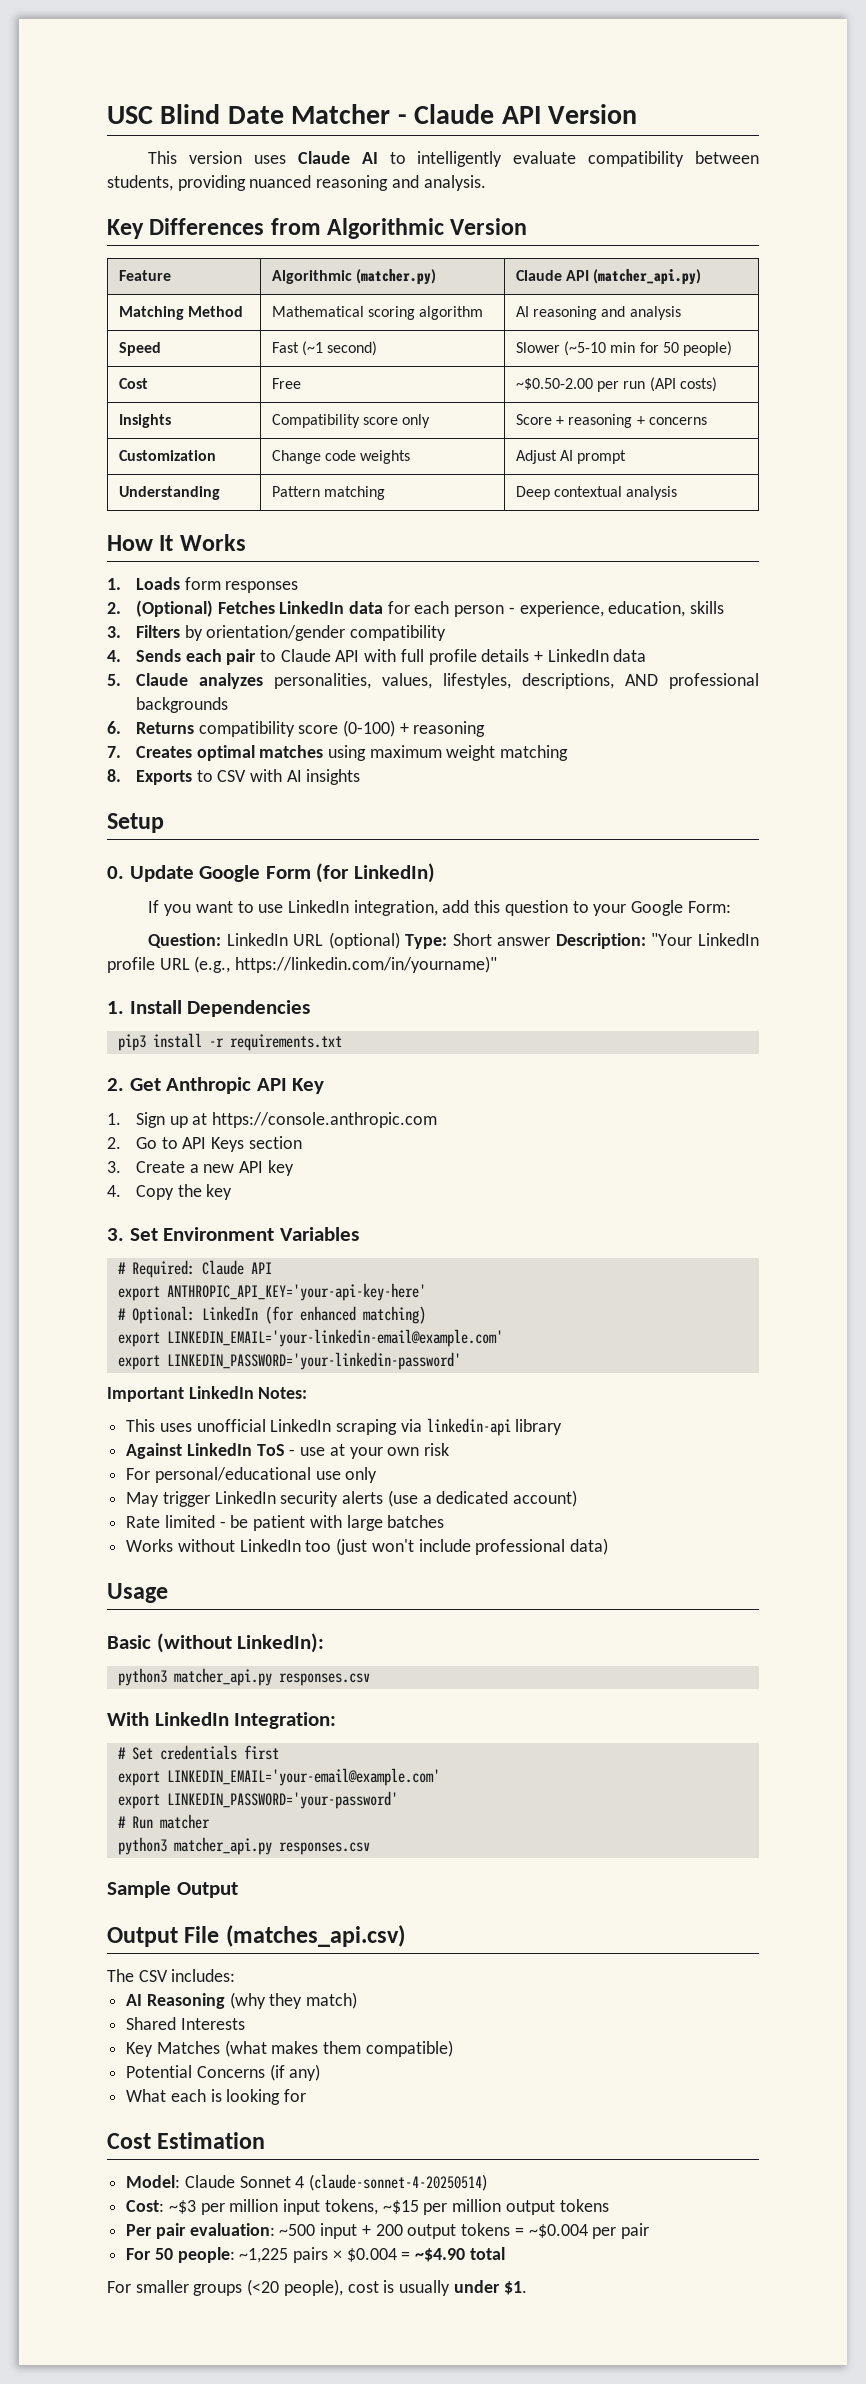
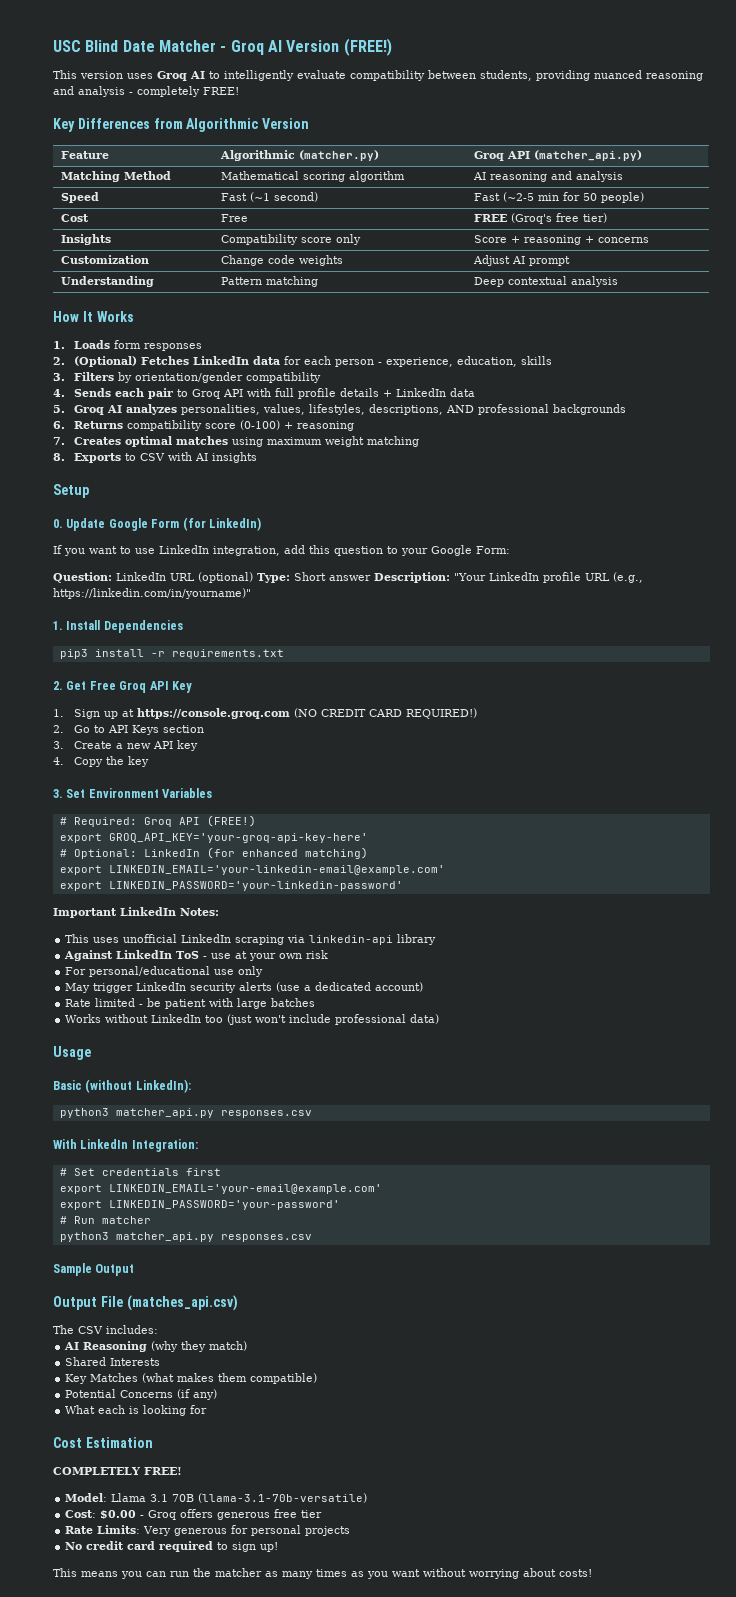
- USC Blind Date Matcher - Claude API Version
+ USC Blind Date Matcher - Groq AI Version (FREE!)
- This version uses Claude AI to intelligently evaluate compatibility between students, providing nuanced reasoning and analysis.
+ This version uses Groq AI to intelligently evaluate compatibility between students, providing nuanced reasoning and analysis - completely FREE!
- Feature | Algorithmic (matcher.py) | Claude API (matcher_api.py)
+ Feature | Algorithmic (matcher.py) | Groq API (matcher_api.py)
- Speed | Fast (~1 second) | Slower (~5-10 min for 50 people)
+ Speed | Fast (~1 second) | Fast (~2-5 min for 50 people)
- Cost | Free | ~$0.50-2.00 per run (API costs)
+ Cost | Free | FREE (Groq's free tier)
- 4. Sends each pair to Claude API with full profile details + LinkedIn data
+ 4. Sends each pair to Groq API with full profile details + LinkedIn data
- 5. Claude analyzes personalities, values, lifestyles, descriptions, AND professional backgrounds
+ 5. Groq AI analyzes personalities, values, lifestyles, descriptions, AND professional backgrounds
- 2. Get Anthropic API Key
+ 2. Get Free Groq API Key
- 1. Sign up at https://console.anthropic.com
+ 1. Sign up at https://console.groq.com (NO CREDIT CARD REQUIRED!)
- # Required: Claude API
- export ANTHROPIC_API_KEY='your-api-key-here'
+ # Required: Groq API (FREE!)
+ export GROQ_API_KEY='your-groq-api-key-here'
+ COMPLETELY FREE!
- Model: Claude Sonnet 4 (claude-sonnet-4-20250514)
- Cost: ~$3 per million input tokens, ~$15 per million output tokens
- Per pair evaluation: ~500 input + 200 output tokens = ~$0.004 per pair
- For 50 people: ~1,225 pairs × $0.004 = ~$4.90 total
- For smaller groups (<20 people), cost is usually under $1.
+ Model: Llama 3.1 70B (llama-3.1-70b-versatile)
+ Cost: $0.00 - Groq offers generous free tier
+ Rate Limits: Very generous for personal projects
+ No credit card required to sign up!
+ This means you can run the matcher as many times as you want without worrying about costs!

